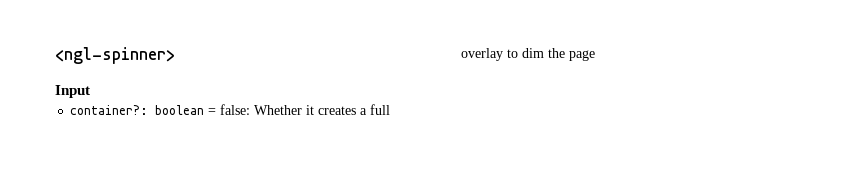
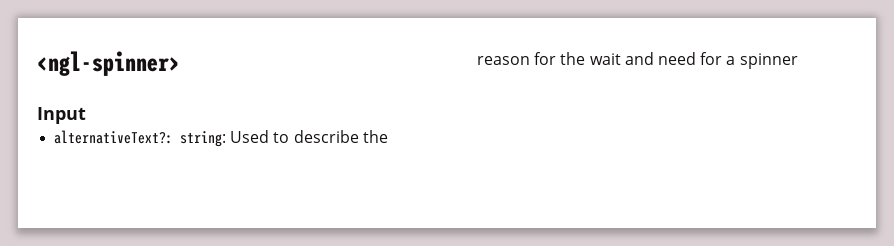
- container?: boolean = false: Whether it creates a full overlay to dim the page
+ alternativeText?: string: Used to describe the reason for the wait and need for a spinner

